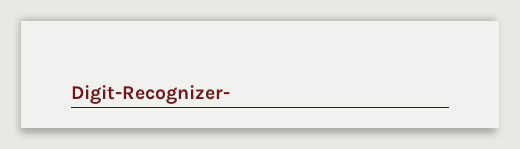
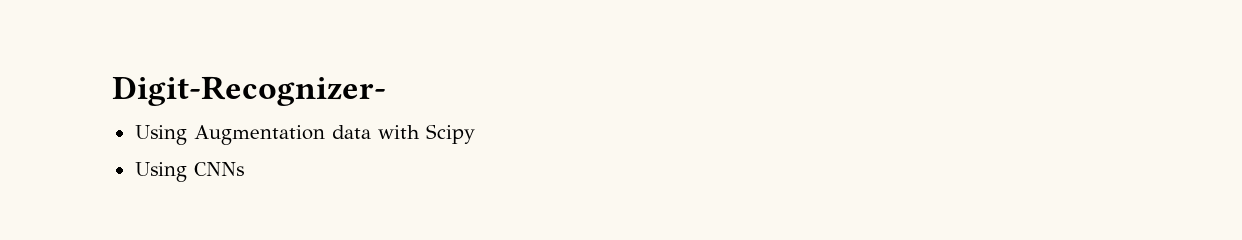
+ Using Augmentation data with Scipy
+ Using CNNs

